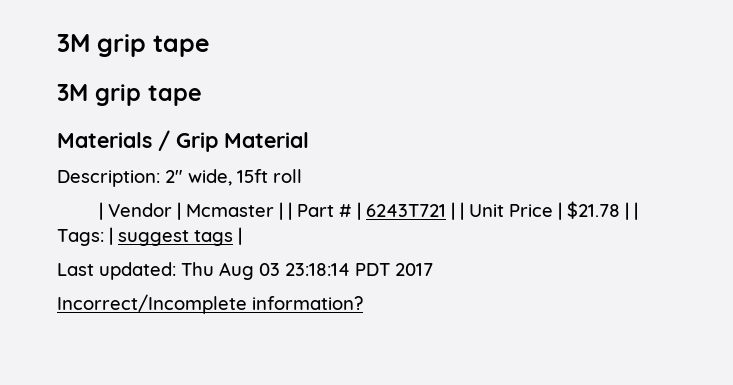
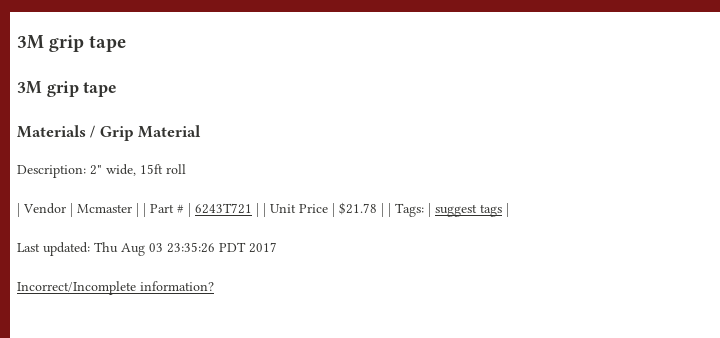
- Last updated: Thu Aug 03 23:18:14 PDT 2017
+ Last updated: Thu Aug 03 23:35:26 PDT 2017

